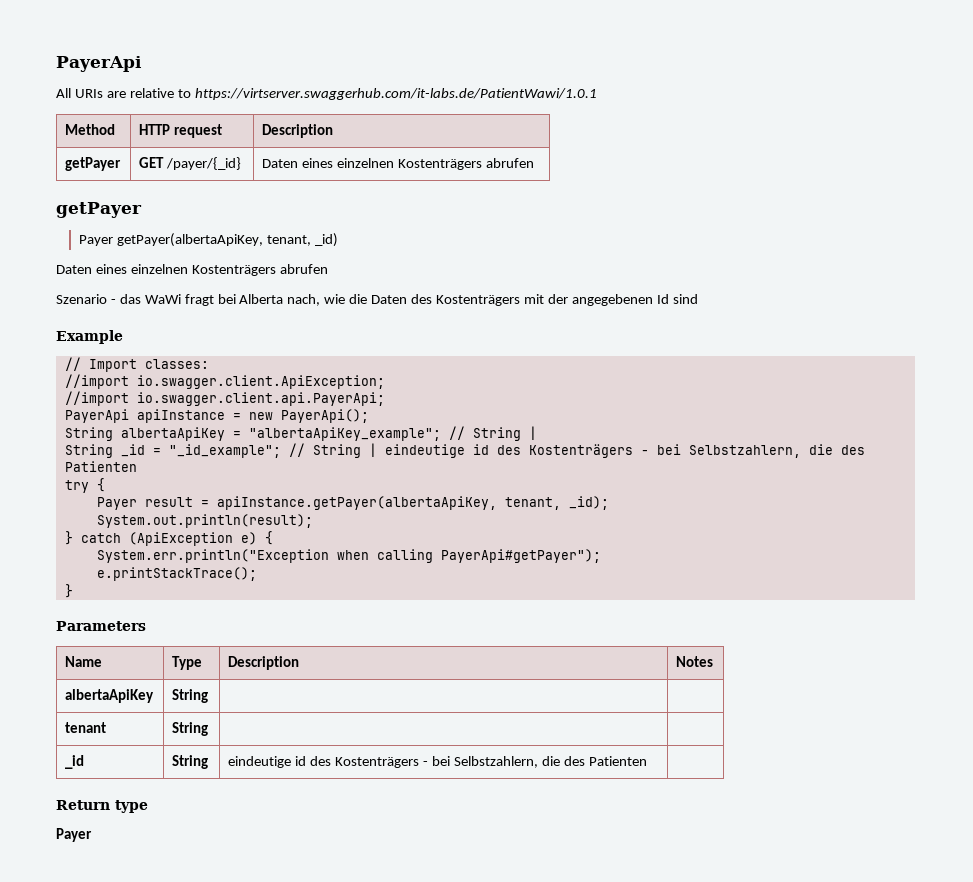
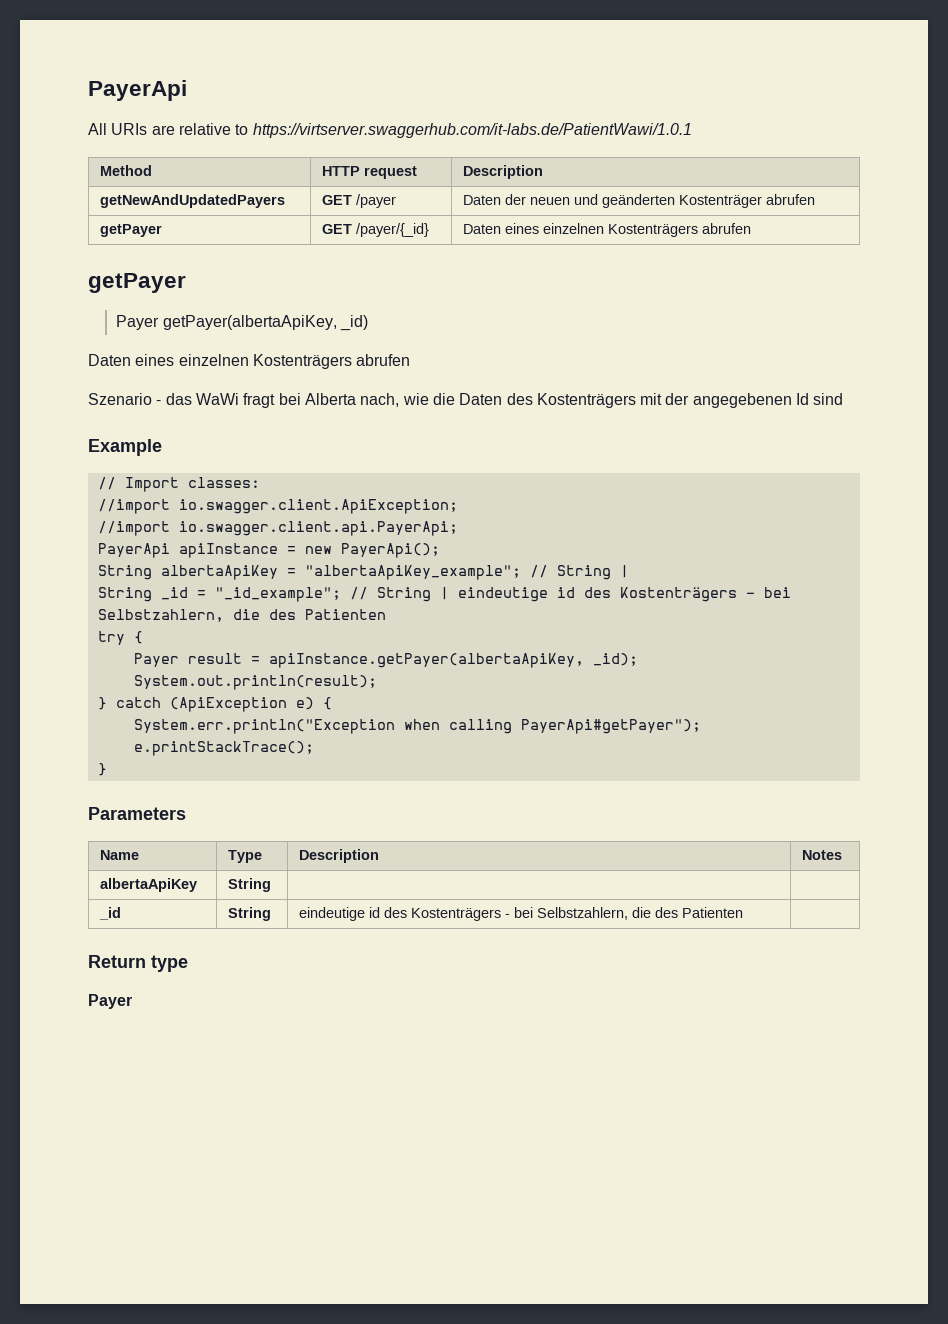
+ getNewAndUpdatedPayers | GET /payer | Daten der neuen und geänderten Kostenträger abrufen
- Payer getPayer(albertaApiKey, tenant, _id)
+ Payer getPayer(albertaApiKey, _id)
- Payer result = apiInstance.getPayer(albertaApiKey, tenant, _id);
+ Payer result = apiInstance.getPayer(albertaApiKey, _id);
- tenant | String | |

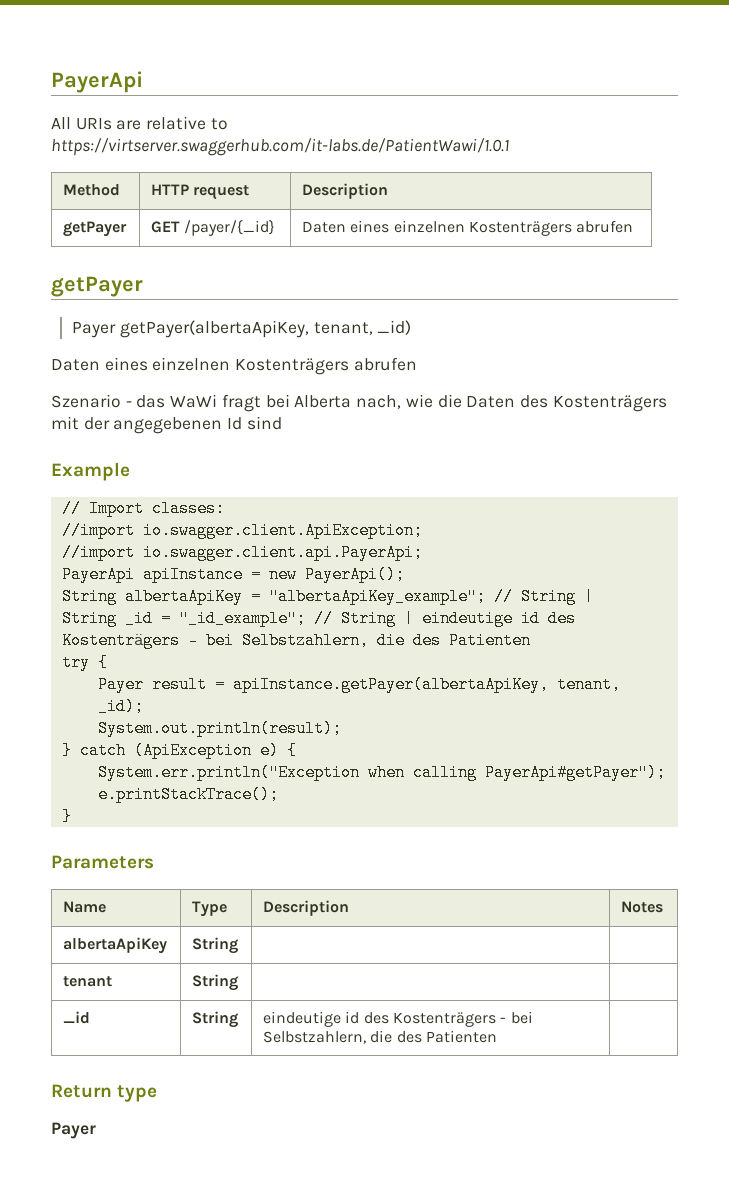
- getNewAndUpdatedPayers | GET /payer | Daten der neuen und geänderten Kostenträger abrufen
- Payer getPayer(albertaApiKey, _id)
+ Payer getPayer(albertaApiKey, tenant, _id)
- Payer result = apiInstance.getPayer(albertaApiKey, _id);
+ Payer result = apiInstance.getPayer(albertaApiKey, tenant, _id);
+ tenant | String | |

